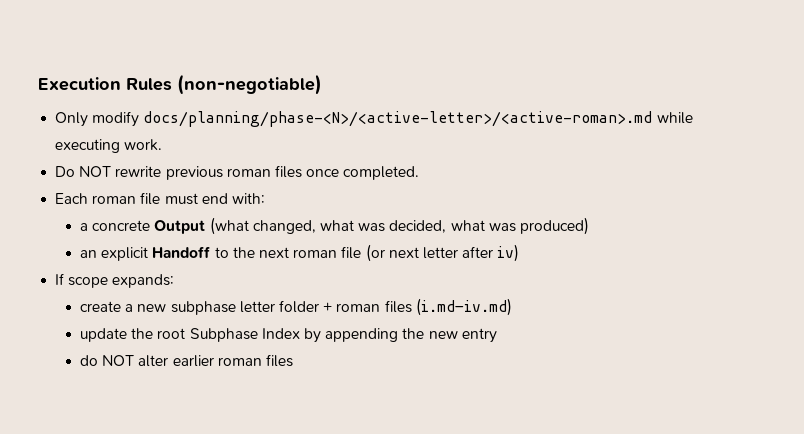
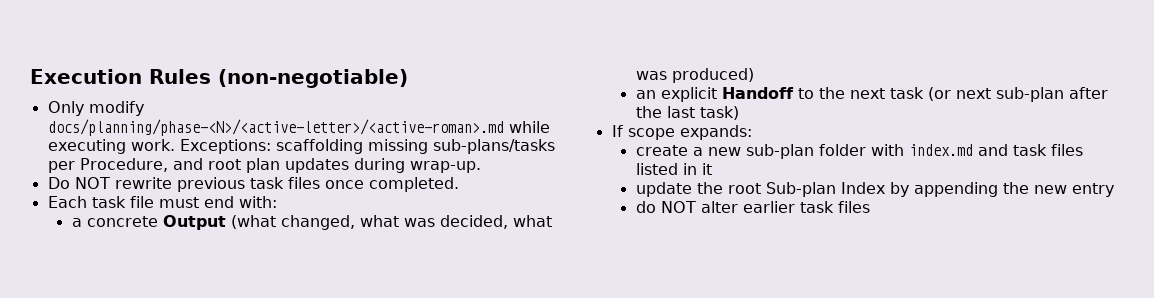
+ Exceptions: scaffolding missing sub-plans/tasks per Procedure, and root plan updates during wrap-up.
- Do NOT rewrite previous roman files once completed.
+ Do NOT rewrite previous task files once completed.
- Each roman file must end with:
+ Each task file must end with:
- an explicit Handoff to the next roman file (or next letter after iv)
+ an explicit Handoff to the next task (or next sub-plan after the last task)
- create a new subphase letter folder + roman files (i.md–iv.md)
+ create a new sub-plan folder with index.md and task files listed in it
- update the root Subphase Index by appending the new entry
+ update the root Sub-plan Index by appending the new entry
- do NOT alter earlier roman files
+ do NOT alter earlier task files

